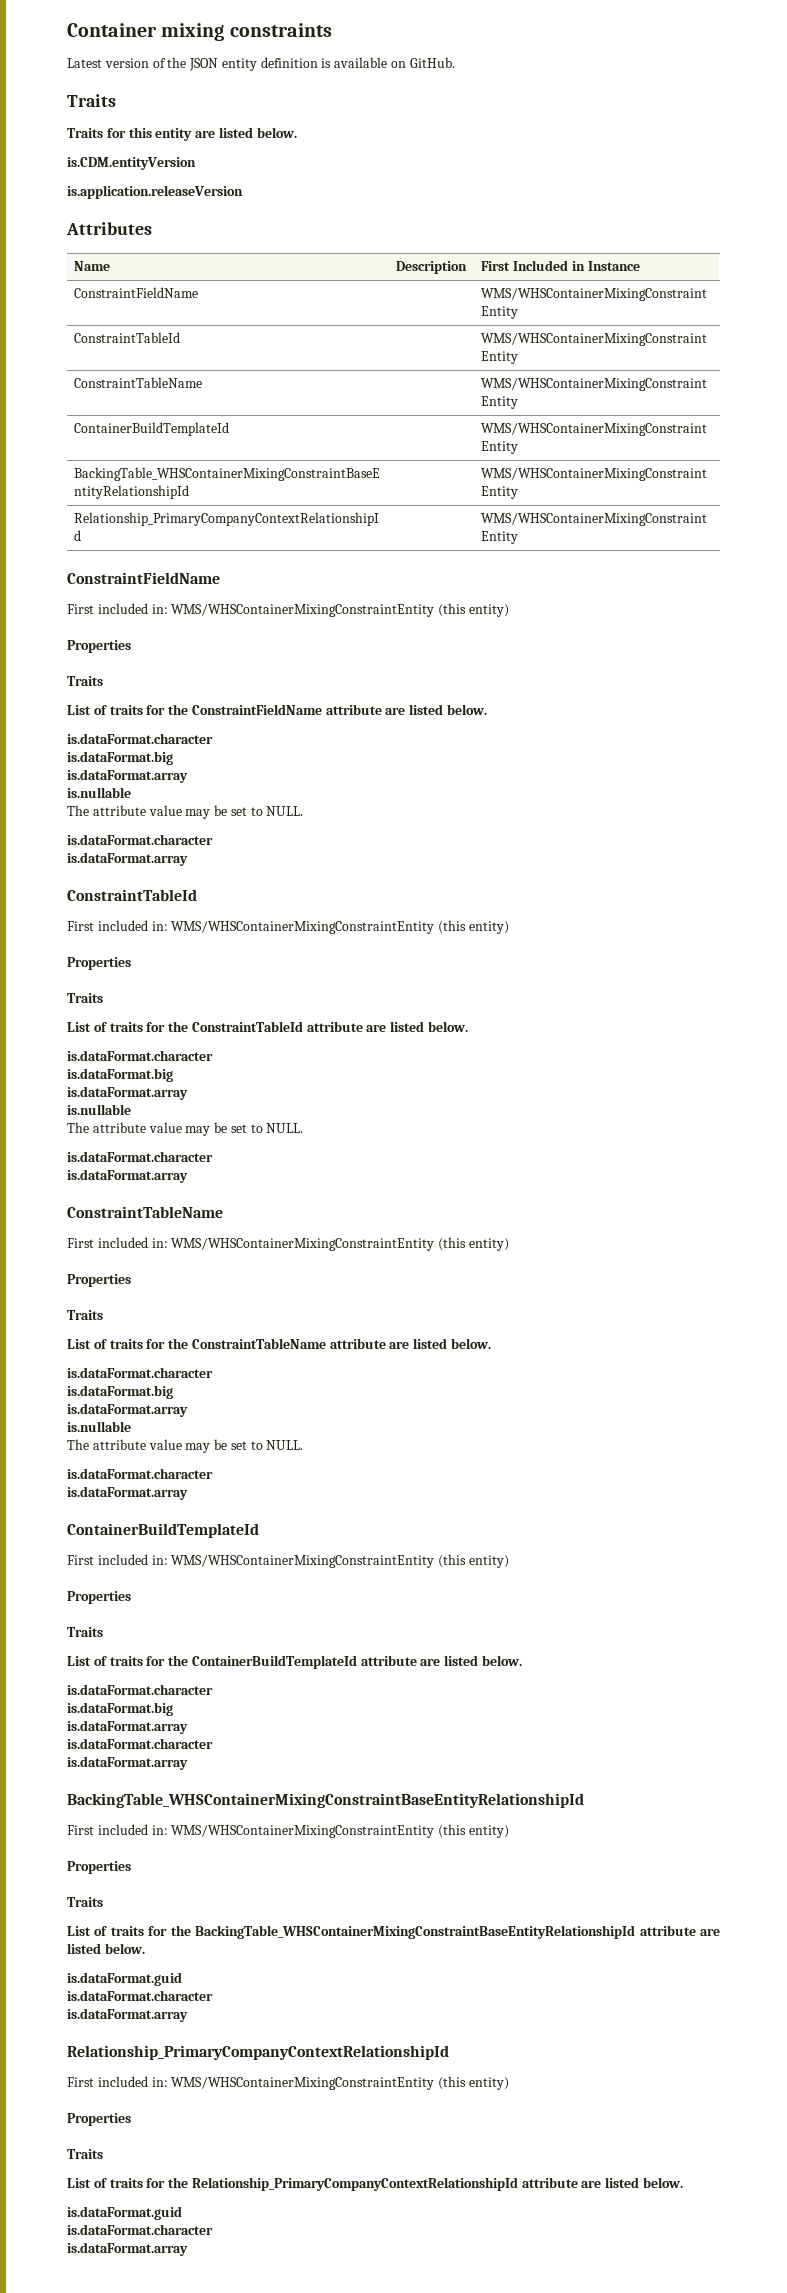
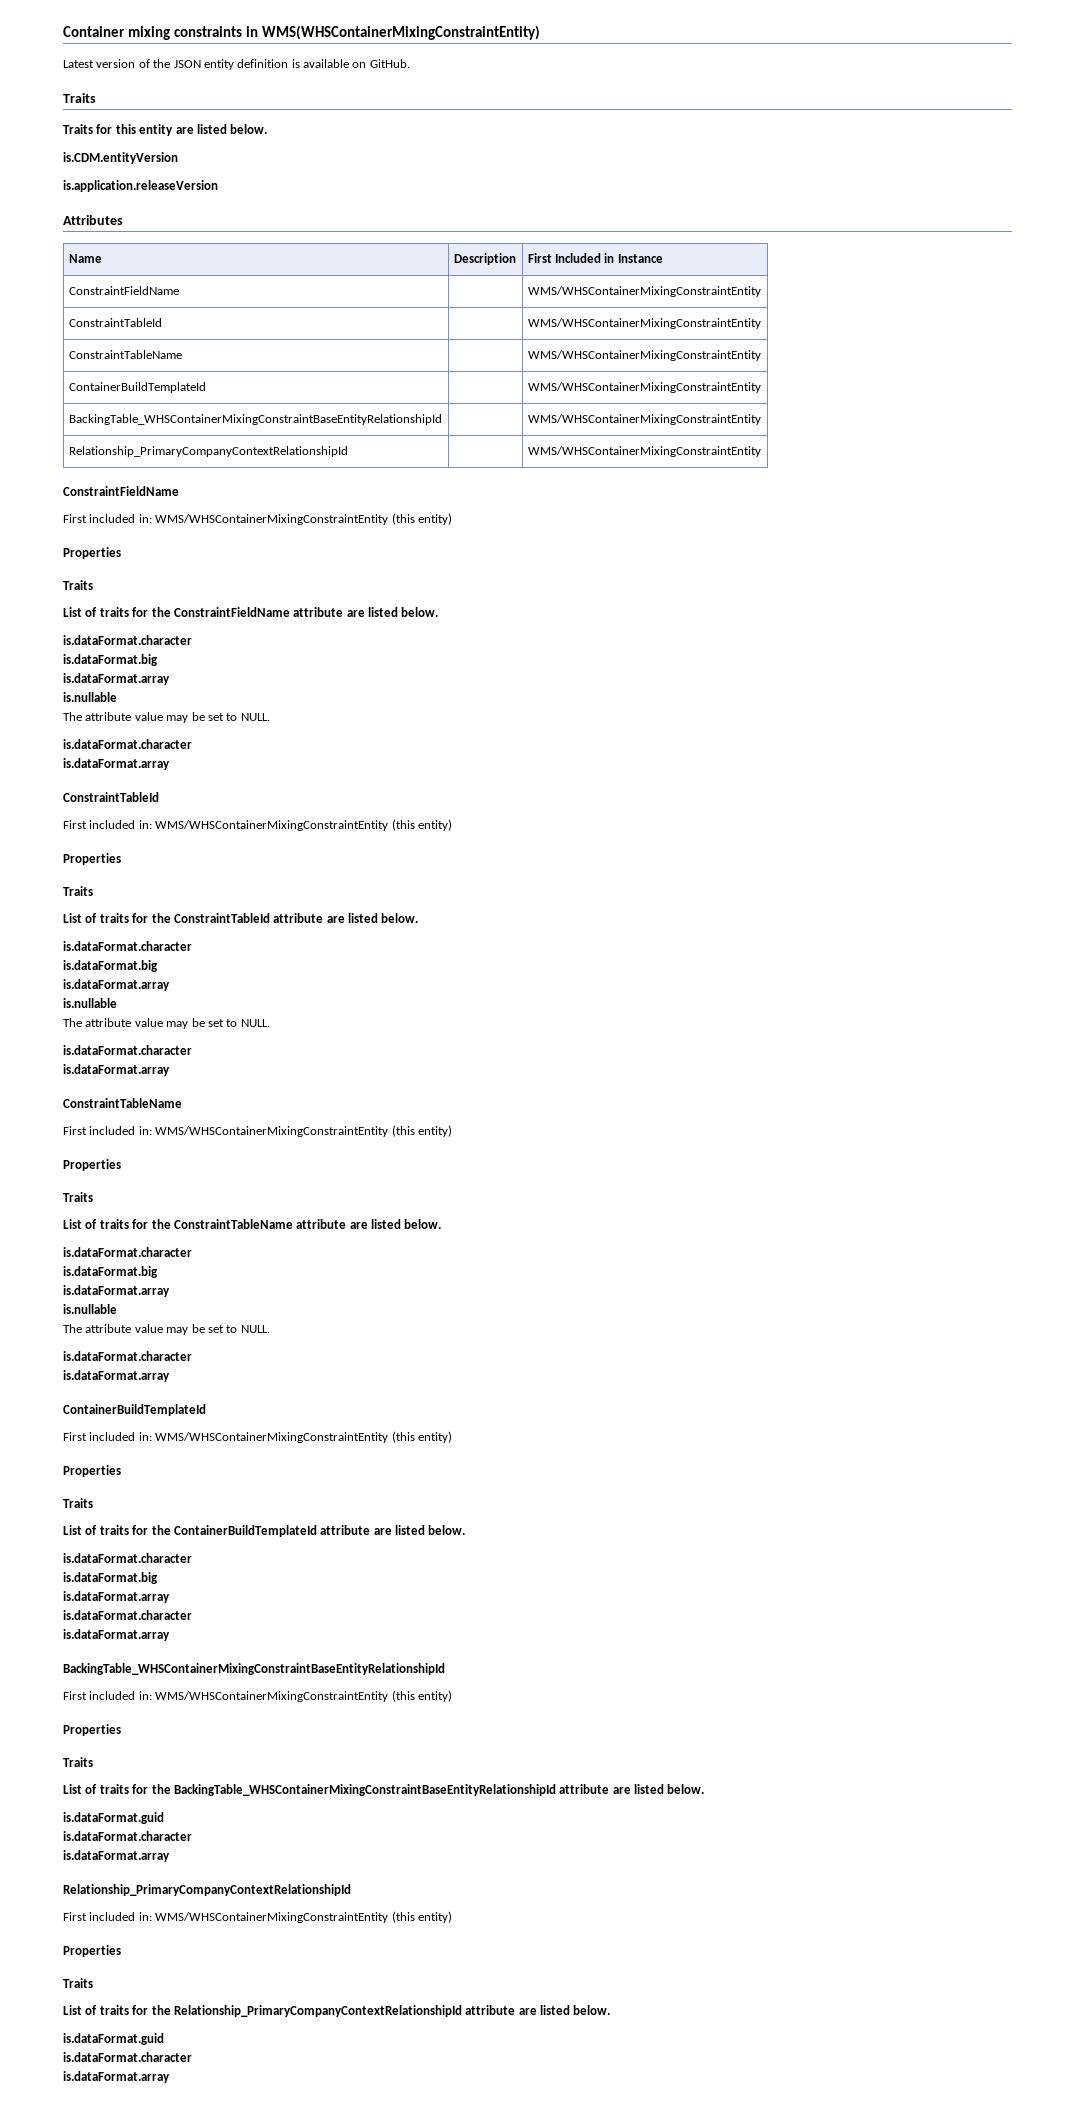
- Container mixing constraints
+ Container mixing constraints in WMS(WHSContainerMixingConstraintEntity)

